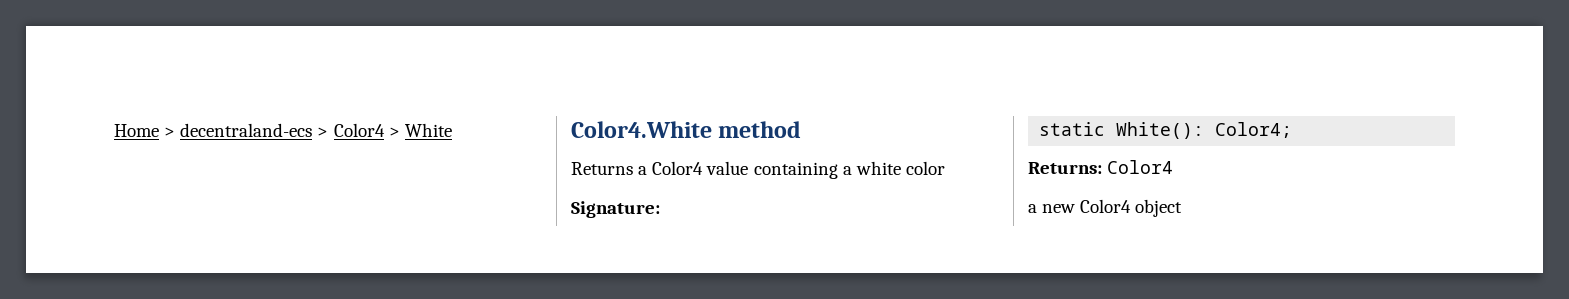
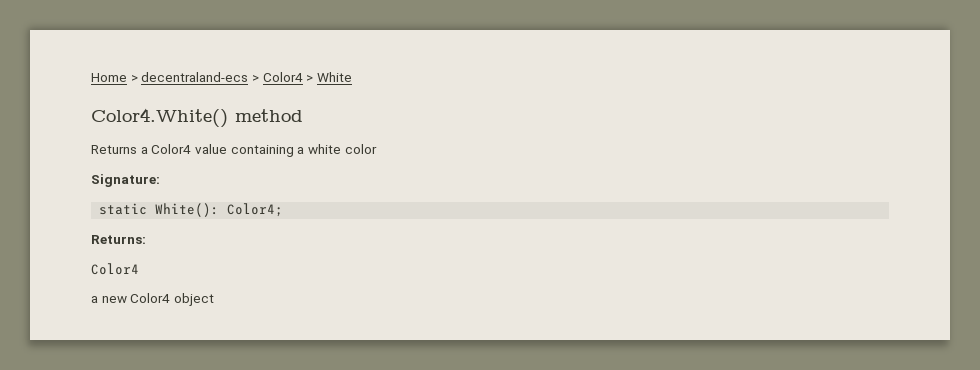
- Color4.White method
+ Color4.White() method
- Returns: Color4
+ Returns:
+ Color4

